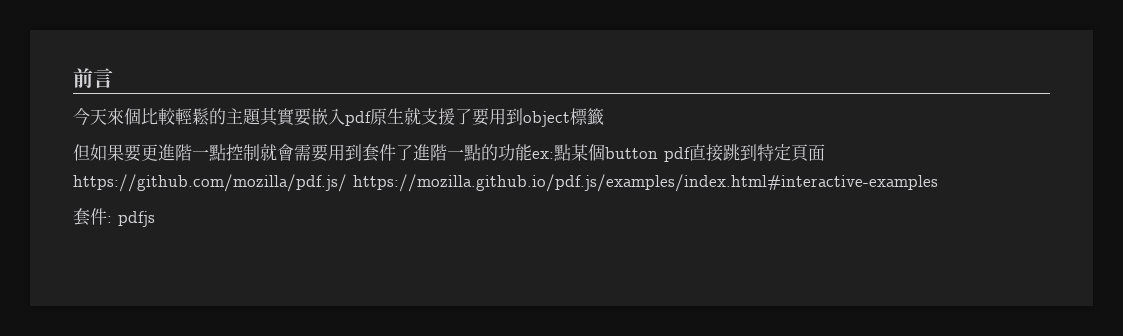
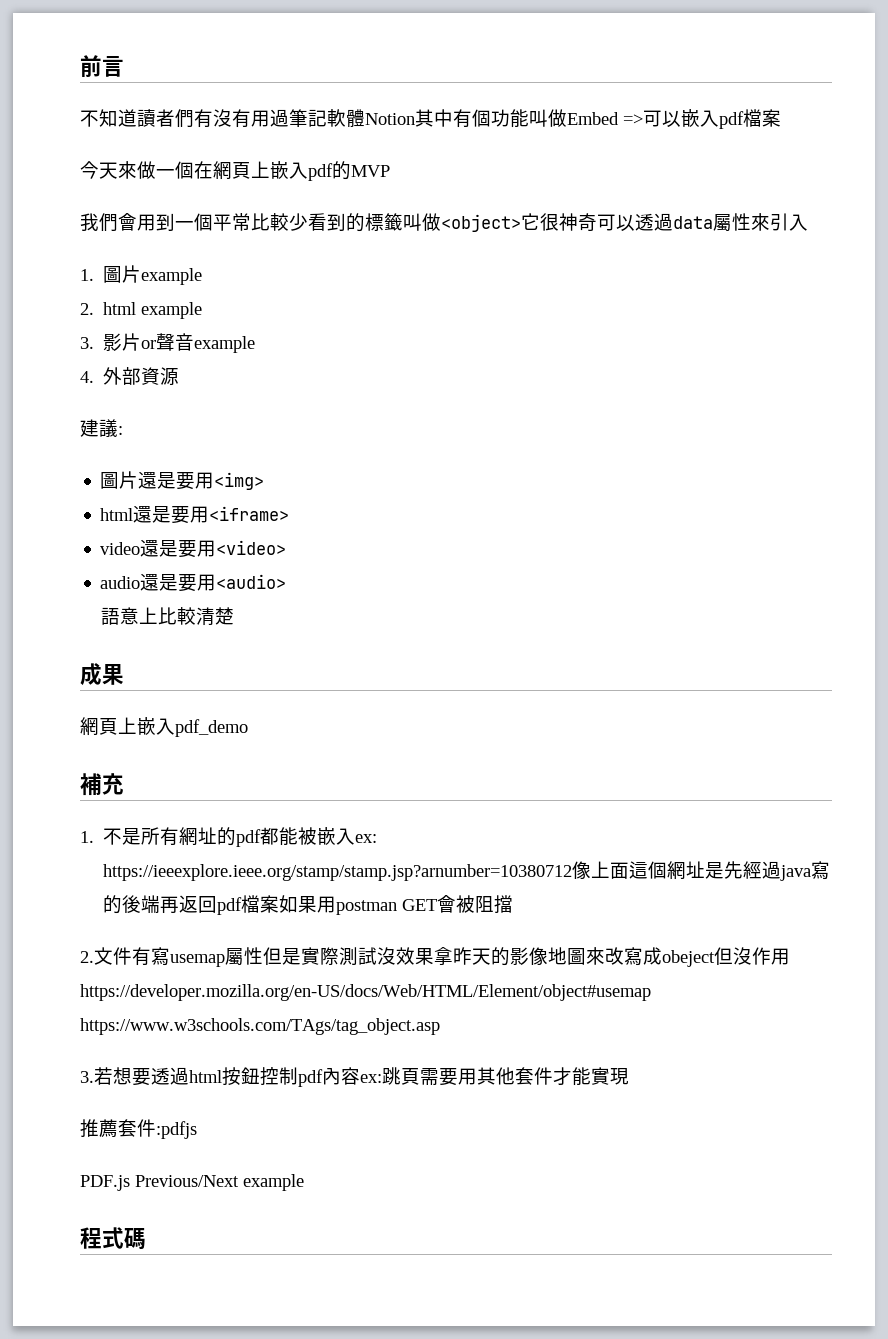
- 今天來個比較輕鬆的主題其實要嵌入pdf原生就支援了要用到object標籤
- 但如果要更進階一點控制就會需要用到套件了進階一點的功能ex:點某個button pdf直接跳到特定頁面https://github.com/mozilla/pdf.js/ https://mozilla.github.io/pdf.js/examples/index.html#interactive-examples
- 套件: pdfjs
+ 不知道讀者們有沒有用過筆記軟體Notion其中有個功能叫做Embed =>可以嵌入pdf檔案
+ 今天來做一個在網頁上嵌入pdf的MVP
+ 我們會用到一個平常比較少看到的標籤叫做<object>它很神奇可以透過data屬性來引入
+ 1.圖片example
+ 2. html example
+ 3.影片or聲音example
+ 4.外部資源
+ 建議:
+ 圖片還是要用<img>
+ html還是要用<iframe>
+ video還是要用<video>
+ audio還是要用<audio>
+ 語意上比較清楚
+ 成果
+ 網頁上嵌入pdf_demo
+ 補充
+ 1.不是所有網址的pdf都能被嵌入ex: https://ieeexplore.ieee.org/stamp/stamp.jsp?arnumber=10380712像上面這個網址是先經過java寫的後端再返回pdf檔案如果用postman GET會被阻擋
+ 2.文件有寫usemap屬性但是實際測試沒效果拿昨天的影像地圖來改寫成obeject但沒作用https://developer.mozilla.org/en-US/docs/Web/HTML/Element/object#usemap https://www.w3schools.com/TAgs/tag_object.asp
+ 3.若想要透過html按鈕控制pdf內容ex:跳頁需要用其他套件才能實現
+ 推薦套件:pdfjs
+ PDF.js Previous/Next example
+ 程式碼

